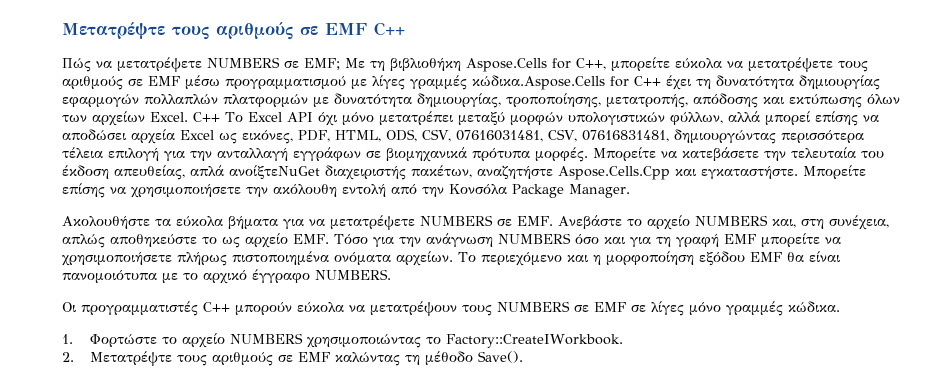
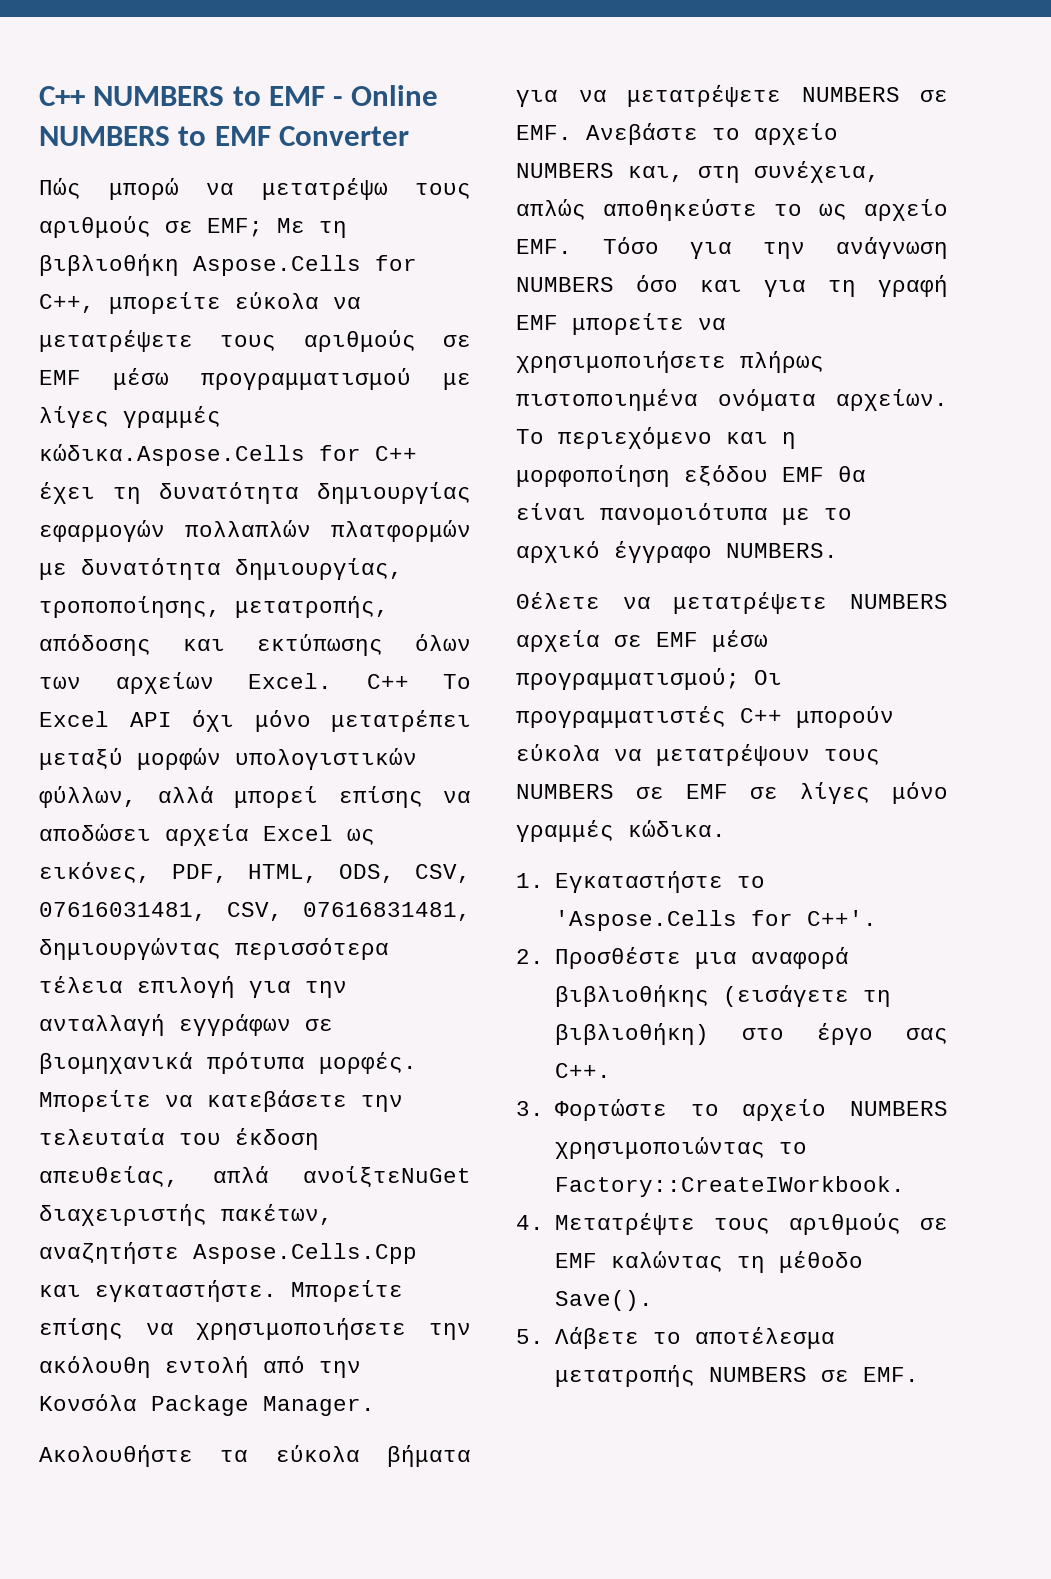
- Μετατρέψτε τους αριθμούς σε EMF C++
- Πώς να μετατρέψετε NUMBERS σε EMF; Με τη βιβλιοθήκη Aspose.Cells for C++, μπορείτε εύκολα να μετατρέψετε τους αριθμούς σε EMF μέσω προγραμματισμού με λίγες γραμμές κώδικα.Aspose.Cells for C++ έχει τη δυνατότητα δημιουργίας εφαρμογών πολλαπλών πλατφορμών με δυνατότητα δημιουργίας, τροποποίησης, μετατροπής, απόδοσης και εκτύπωσης όλων των αρχείων Excel.
+ C++ NUMBERS to EMF - Online NUMBERS to EMF Converter
+ Πώς μπορώ να μετατρέψω τους αριθμούς σε EMF; Με τη βιβλιοθήκη Aspose.Cells for C++, μπορείτε εύκολα να μετατρέψετε τους αριθμούς σε EMF μέσω προγραμματισμού με λίγες γραμμές κώδικα.Aspose.Cells for C++ έχει τη δυνατότητα δημιουργίας εφαρμογών πολλαπλών πλατφορμών με δυνατότητα δημιουργίας, τροποποίησης, μετατροπής, απόδοσης και εκτύπωσης όλων των αρχείων Excel.
- Οι προγραμματιστές C++ μπορούν εύκολα να μετατρέψουν τους NUMBERS σε EMF σε λίγες μόνο γραμμές κώδικα.
+ Θέλετε να μετατρέψετε NUMBERS αρχεία σε EMF μέσω προγραμματισμού; Οι προγραμματιστές C++ μπορούν εύκολα να μετατρέψουν τους NUMBERS σε EMF σε λίγες μόνο γραμμές κώδικα.
- 1. Φορτώστε το αρχείο NUMBERS χρησιμοποιώντας το Factory::CreateIWorkbook.
+ 1. Εγκαταστήστε το 'Aspose.Cells for C++'.
+ 2. Προσθέστε μια αναφορά βιβλιοθήκης (εισάγετε τη βιβλιοθήκη) στο έργο σας C++.
+ 3. Φορτώστε το αρχείο NUMBERS χρησιμοποιώντας το Factory::CreateIWorkbook.
- 2. Μετατρέψτε τους αριθμούς σε EMF καλώντας τη μέθοδο Save().
+ 4. Μετατρέψτε τους αριθμούς σε EMF καλώντας τη μέθοδο Save().
+ 5. Λάβετε το αποτέλεσμα μετατροπής NUMBERS σε EMF.

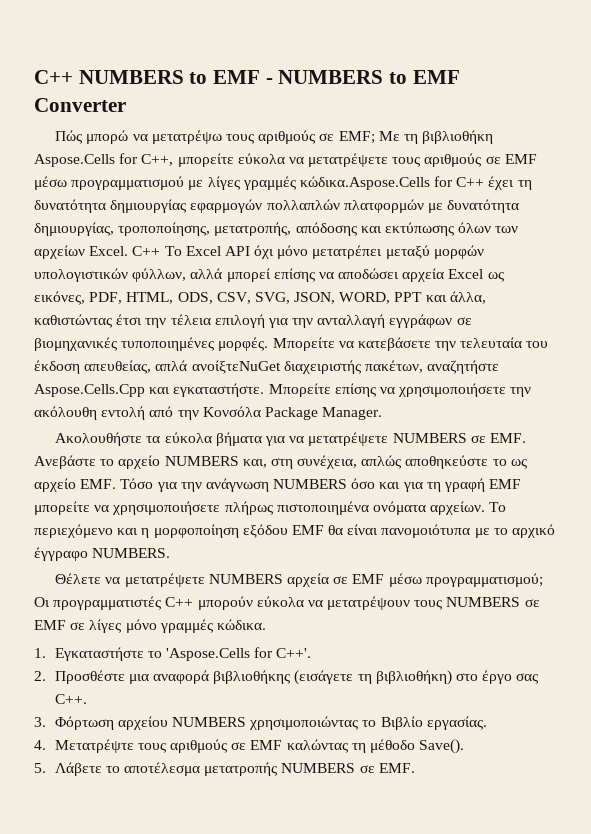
- C++ NUMBERS to EMF - Online NUMBERS to EMF Converter
+ C++ NUMBERS to EMF - NUMBERS to EMF Converter
- C++ Το Excel API όχι μόνο μετατρέπει μεταξύ μορφών υπολογιστικών φύλλων, αλλά μπορεί επίσης να αποδώσει αρχεία Excel ως εικόνες, PDF, HTML, ODS, CSV, 07616031481, CSV, 07616831481, δημιουργώντας περισσότερα τέλεια επιλογή για την ανταλλαγή εγγράφων σε βιομηχανικά πρότυπα μορφές.
+ C++ Το Excel API όχι μόνο μετατρέπει μεταξύ μορφών υπολογιστικών φύλλων, αλλά μπορεί επίσης να αποδώσει αρχεία Excel ως εικόνες, PDF, HTML, ODS, CSV, SVG, JSON, WORD, PPT και άλλα, καθιστώντας έτσι την τέλεια επιλογή για την ανταλλαγή εγγράφων σε βιομηχανικές τυποποιημένες μορφές.
- 3. Φορτώστε το αρχείο NUMBERS χρησιμοποιώντας το Factory::CreateIWorkbook.
+ 3. Φόρτωση αρχείου NUMBERS χρησιμοποιώντας το Βιβλίο εργασίας.

